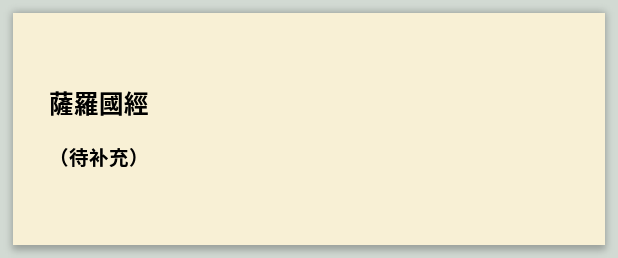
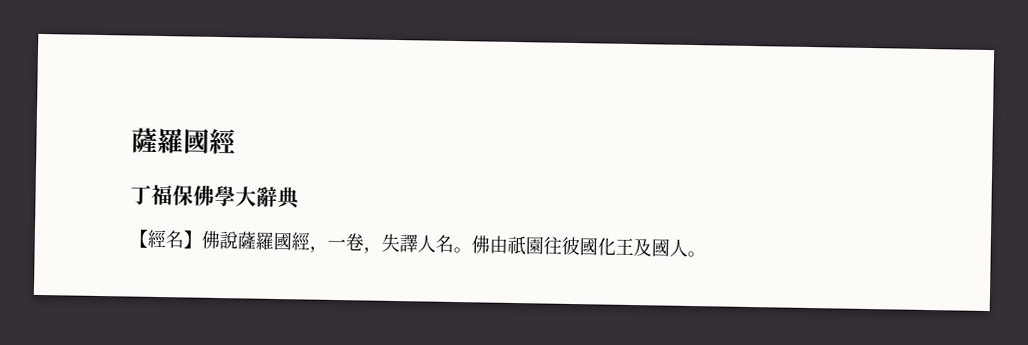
- （待补充）
+ 丁福保佛學大辭典
+ 【經名】佛說薩羅國經，一卷，失譯人名。佛由祇園往彼國化王及國人。

